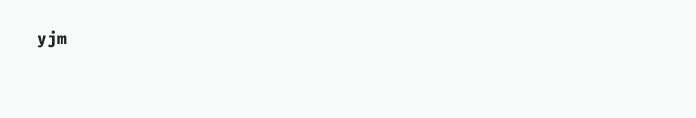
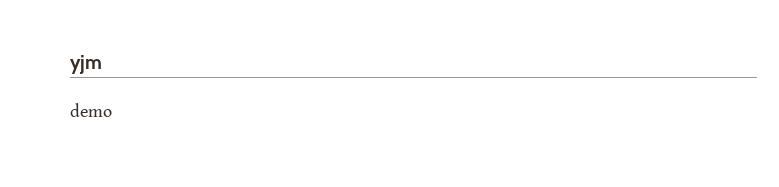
+ demo

